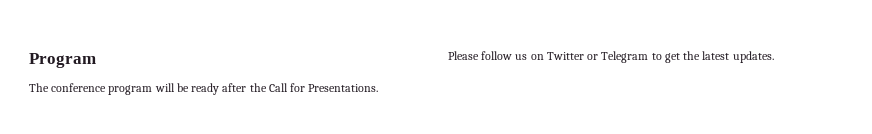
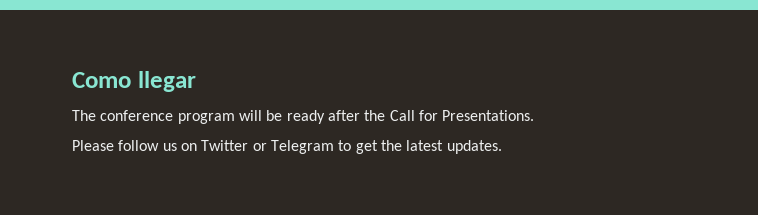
- Program
+ Como llegar

